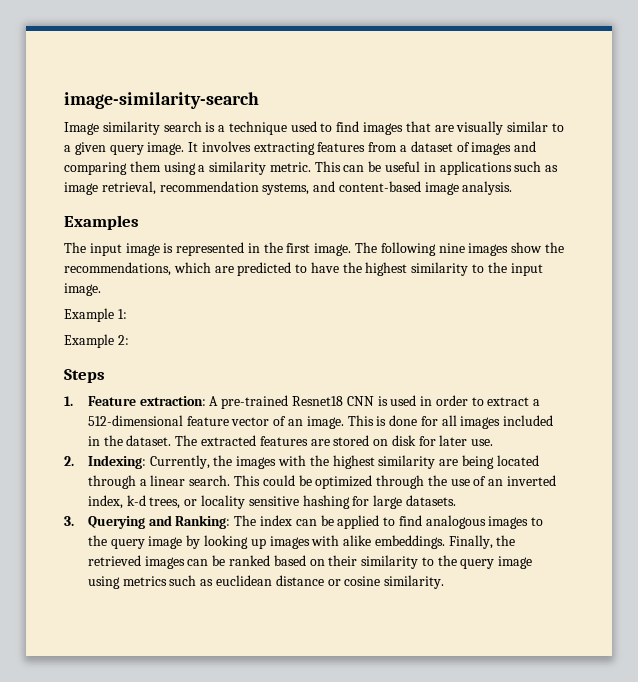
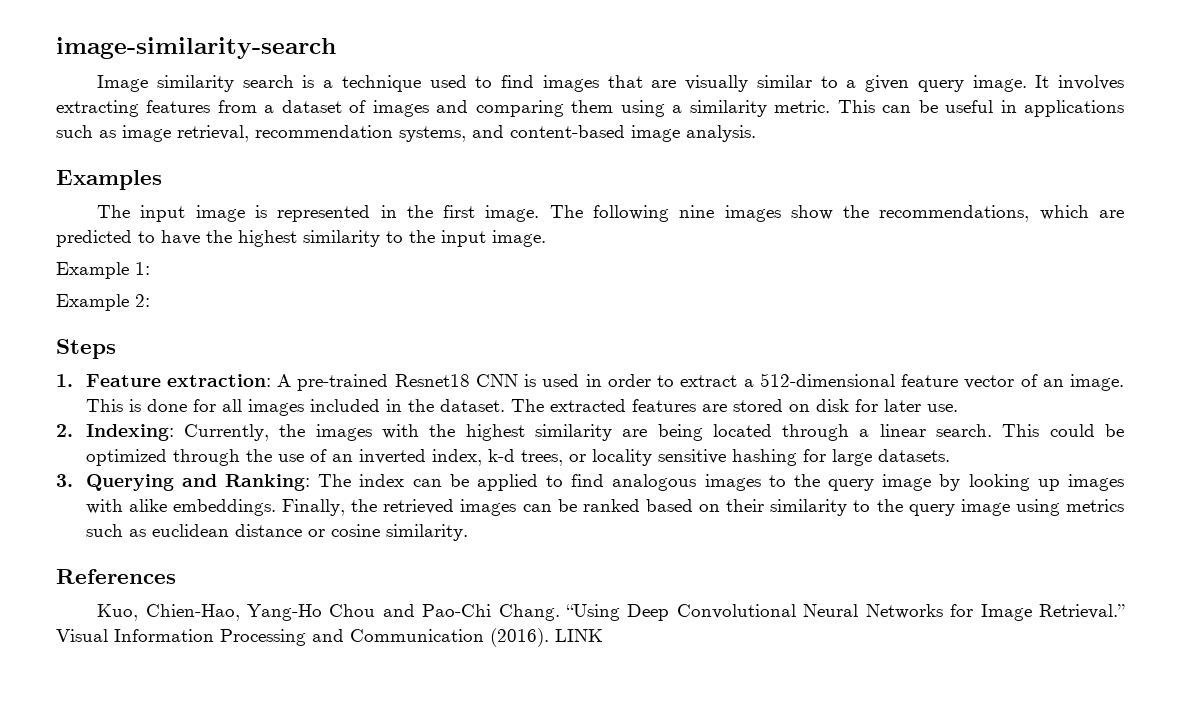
+ References
+ Kuo, Chien-Hao, Yang-Ho Chou and Pao-Chi Chang. “Using Deep Convolutional Neural Networks for Image Retrieval.” Visual Information Processing and Communication (2016). LINK

